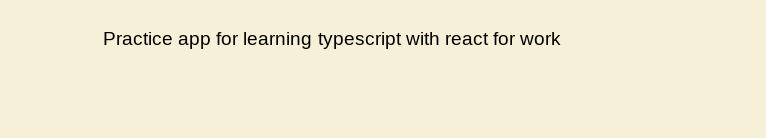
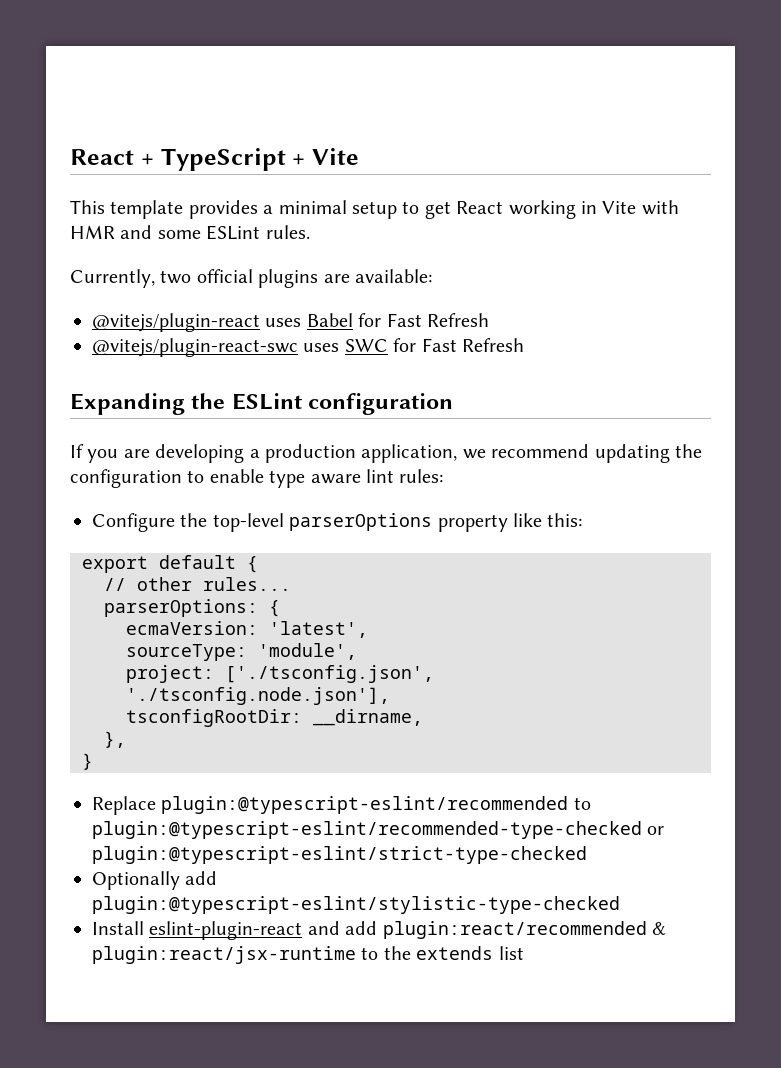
- Practice app for learning typescript with react for work
+ React + TypeScript + Vite
+ This template provides a minimal setup to get React working in Vite with HMR and some ESLint rules.
+ Currently, two official plugins are available:
+ @vitejs/plugin-react uses Babel for Fast Refresh
+ @vitejs/plugin-react-swc uses SWC for Fast Refresh
+ Expanding the ESLint configuration
+ If you are developing a production application, we recommend updating the configuration to enable type aware lint rules:
+ Configure the top-level parserOptions property like this:
+ export default {
+ // other rules...
+ parserOptions: {
+ ecmaVersion: 'latest',
+ sourceType: 'module',
+ project: ['./tsconfig.json', './tsconfig.node.json'],
+ tsconfigRootDir: __dirname,
+ },
+ }
+ Replace plugin:@typescript-eslint/recommended to plugin:@typescript-eslint/recommended-type-checked or plugin:@typescript-eslint/strict-type-checked
+ Optionally add plugin:@typescript-eslint/stylistic-type-checked
+ Install eslint-plugin-react and add plugin:react/recommended & plugin:react/jsx-runtime to the extends list

